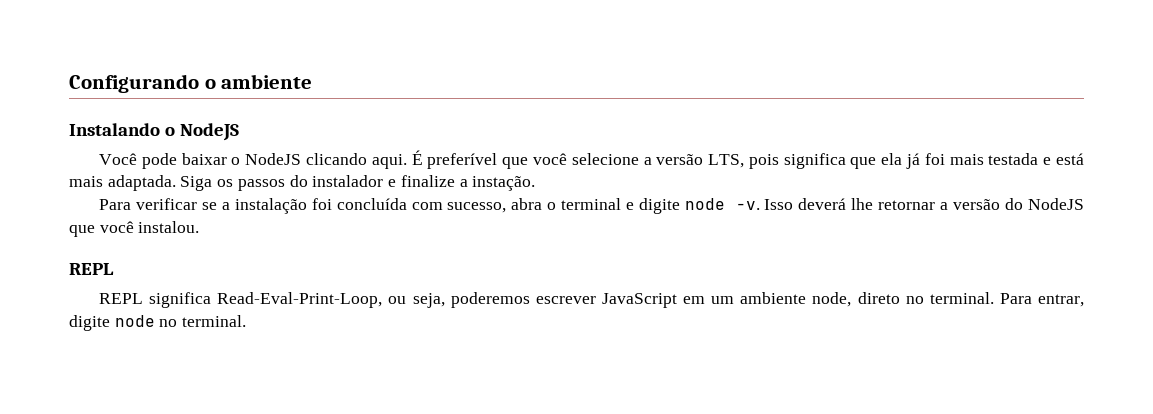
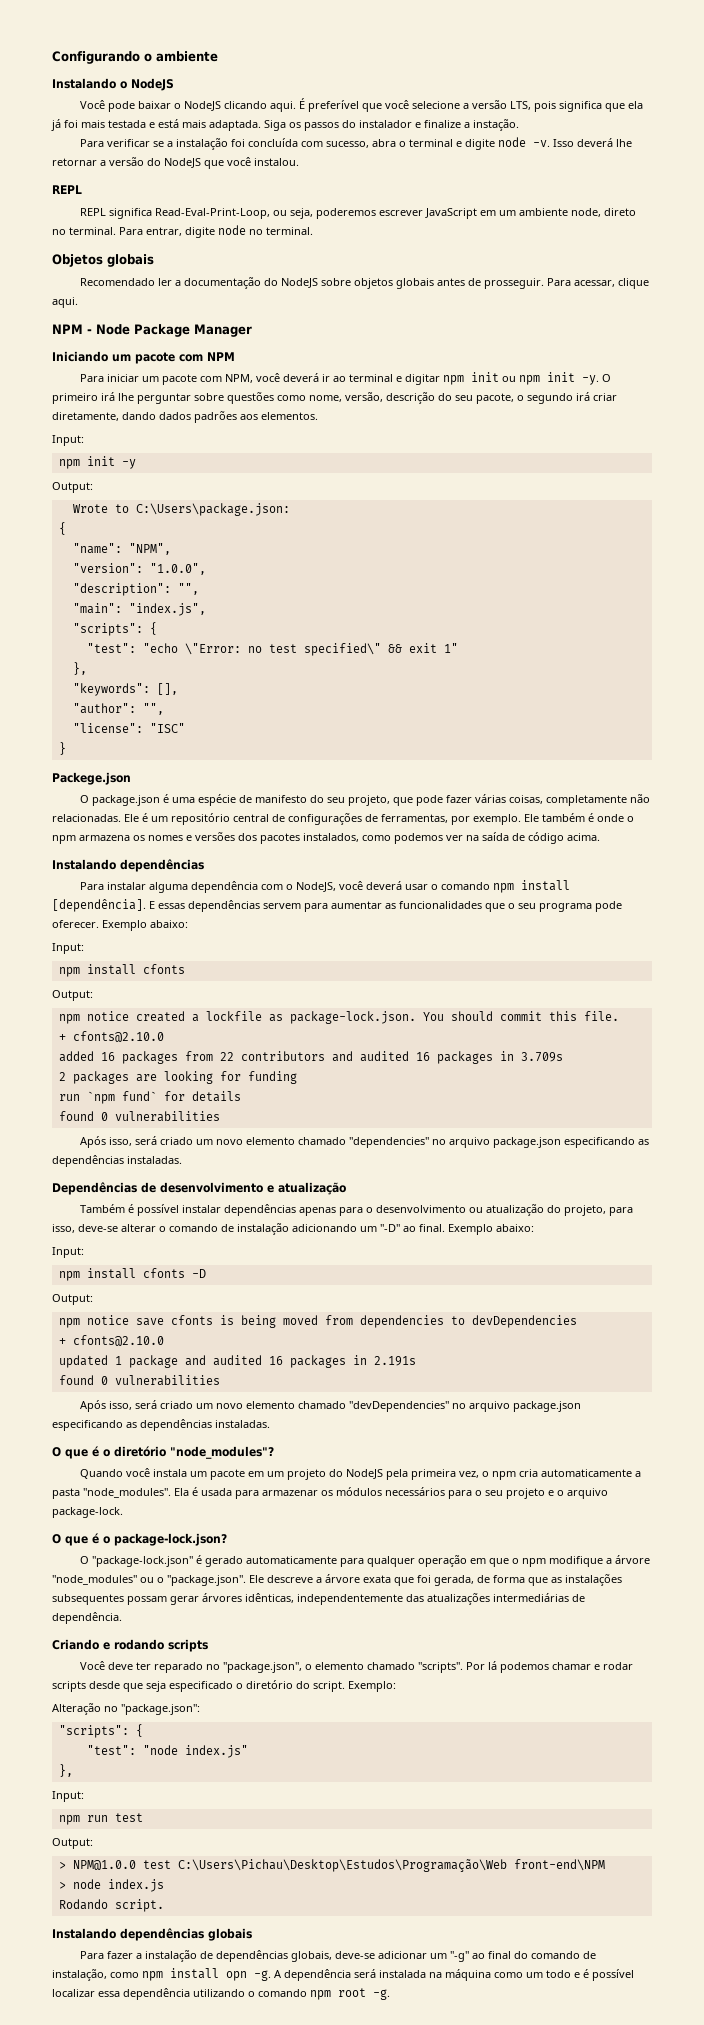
+ Objetos globais
+ Recomendado ler a documentação do NodeJS sobre objetos globais antes de prosseguir. Para acessar, clique aqui.
+ NPM - Node Package Manager
+ Iniciando um pacote com NPM
+ Para iniciar um pacote com NPM, você deverá ir ao terminal e digitar npm init ou npm init -y. O primeiro irá lhe perguntar sobre questões como nome, versão, descrição do seu pacote, o segundo irá criar diretamente, dando dados padrões aos elementos.
+ Input:
+ npm init -y
+ Output:
+ Wrote to C:\Users\package.json:
+ {
+ "name": "NPM",
+ "version": "1.0.0",
+ "description": "",
+ "main": "index.js",
+ "scripts": {
+ "test": "echo \"Error: no test specified\" && exit 1"
+ },
+ "keywords": [],
+ "author": "",
+ "license": "ISC"
+ }
+ Packege.json
+ O package.json é uma espécie de manifesto do seu projeto, que pode fazer várias coisas, completamente não relacionadas. Ele é um repositório central de configurações de ferramentas, por exemplo. Ele também é onde o npm armazena os nomes e versões dos pacotes instalados, como podemos ver na saída de código acima.
+ Instalando dependências
+ Para instalar alguma dependência com o NodeJS, você deverá usar o comando npm install [dependência]. E essas dependências servem para aumentar as funcionalidades que o seu programa pode oferecer. Exemplo abaixo:
+ Input:
+ npm install cfonts
+ Output:
+ npm notice created a lockfile as package-lock.json. You should commit this file.
+ + cfonts@2.10.0
+ added 16 packages from 22 contributors and audited 16 packages in 3.709s
+ 2 packages are looking for funding
+ run `npm fund` for details
+ found 0 vulnerabilities
+ Após isso, será criado um novo elemento chamado "dependencies" no arquivo package.json especificando as dependências instaladas.
+ Dependências de desenvolvimento e atualização
+ Também é possível instalar dependências apenas para o desenvolvimento ou atualização do projeto, para isso, deve-se alterar o comando de instalação adicionando um "-D" ao final. Exemplo abaixo:
+ Input:
+ npm install cfonts -D
+ Output:
+ npm notice save cfonts is being moved from dependencies to devDependencies
+ + cfonts@2.10.0
+ updated 1 package and audited 16 packages in 2.191s
+ found 0 vulnerabilities
+ Após isso, será criado um novo elemento chamado "devDependencies" no arquivo package.json especificando as dependências instaladas.
+ O que é o diretório "node_modules"?
+ Quando você instala um pacote em um projeto do NodeJS pela primeira vez, o npm cria automaticamente a pasta "node_modules". Ela é usada para armazenar os módulos necessários para o seu projeto e o arquivo package-lock.
+ O que é o package-lock.json?
+ O "package-lock.json" é gerado automaticamente para qualquer operação em que o npm modifique a árvore "node_modules" ou o "package.json". Ele descreve a árvore exata que foi gerada, de forma que as instalações subsequentes possam gerar árvores idênticas, independentemente das atualizações intermediárias de dependência.
+ Criando e rodando scripts
+ Você deve ter reparado no "package.json", o elemento chamado "scripts". Por lá podemos chamar e rodar scripts desde que seja especificado o diretório do script. Exemplo:
+ Alteração no "package.json":
+ "scripts": {
+ "test": "node index.js"
+ },
+ Input:
+ npm run test
+ Output:
+ > NPM@1.0.0 test C:\Users\Pichau\Desktop\Estudos\Programação\Web front-end\NPM
+ > node index.js
+ Rodando script.
+ Instalando dependências globais
+ Para fazer a instalação de dependências globais, deve-se adicionar um "-g" ao final do comando de instalação, como npm install opn -g. A dependência será instalada na máquina como um todo e é possível localizar essa dependência utilizando o comando npm root -g.

